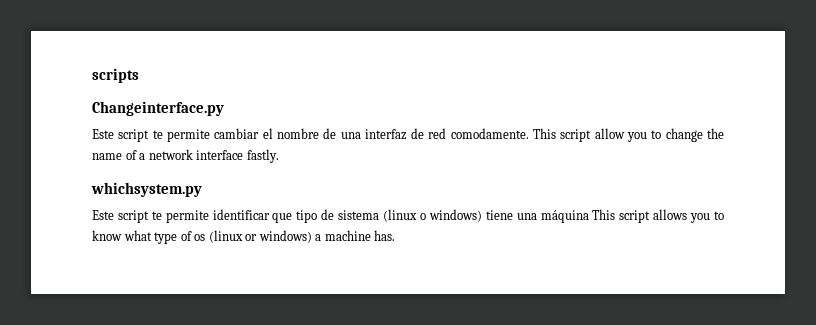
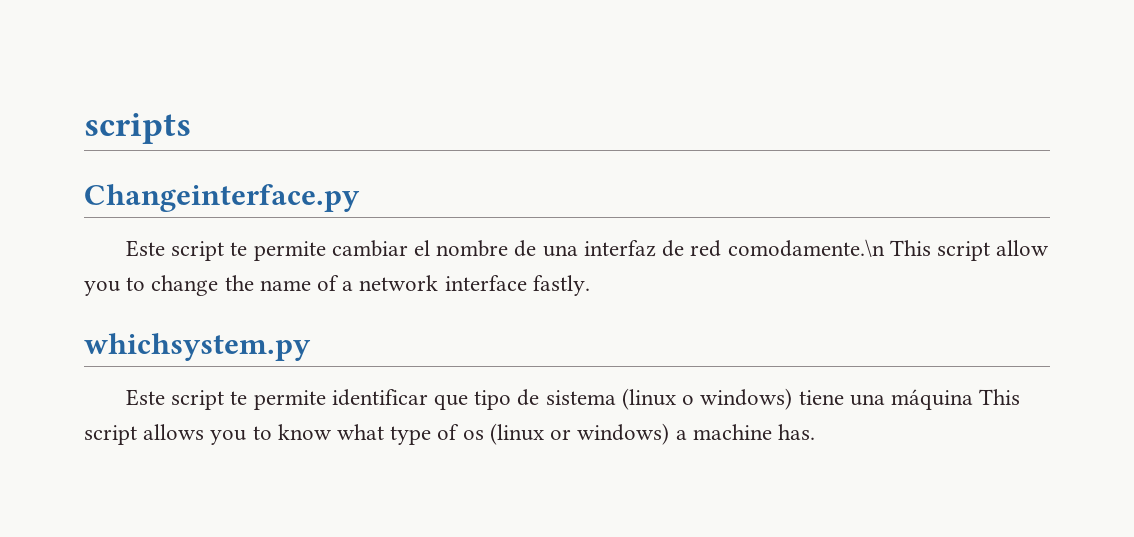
- Este script te permite cambiar el nombre de una interfaz de red comodamente. This script allow you to change the name of a network interface fastly.
+ Este script te permite cambiar el nombre de una interfaz de red comodamente.\n This script allow you to change the name of a network interface fastly.

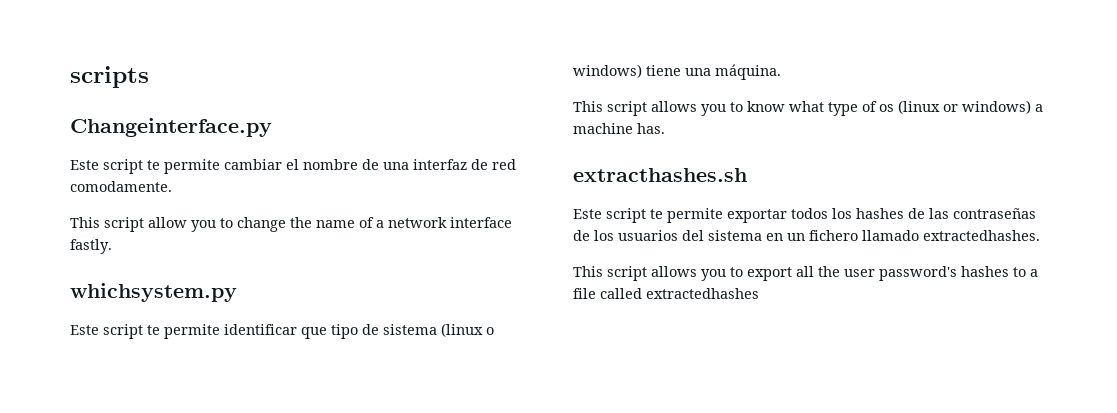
- Este script te permite cambiar el nombre de una interfaz de red comodamente.\n This script allow you to change the name of a network interface fastly.
+ Este script te permite cambiar el nombre de una interfaz de red comodamente.
+ This script allow you to change the name of a network interface fastly.
- Este script te permite identificar que tipo de sistema (linux o windows) tiene una máquina This script allows you to know what type of os (linux or windows) a machine has.
+ Este script te permite identificar que tipo de sistema (linux o windows) tiene una máquina.
+ This script allows you to know what type of os (linux or windows) a machine has.
+ extracthashes.sh
+ Este script te permite exportar todos los hashes de las contraseñas de los usuarios del sistema en un fichero llamado extractedhashes.
+ This script allows you to export all the user password's hashes to a file called extractedhashes

